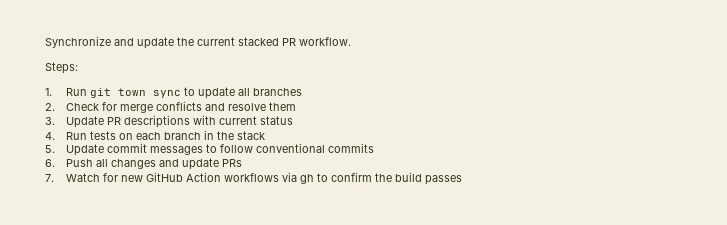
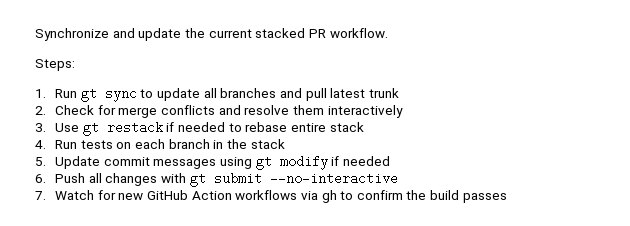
- 1. Run git town sync to update all branches
+ 1. Run gt sync to update all branches and pull latest trunk
- 2. Check for merge conflicts and resolve them
+ 2. Check for merge conflicts and resolve them interactively
- 3. Update PR descriptions with current status
+ 3. Use gt restack if needed to rebase entire stack
- 5. Update commit messages to follow conventional commits
+ 5. Update commit messages using gt modify if needed
- 6. Push all changes and update PRs
+ 6. Push all changes with gt submit --no-interactive

